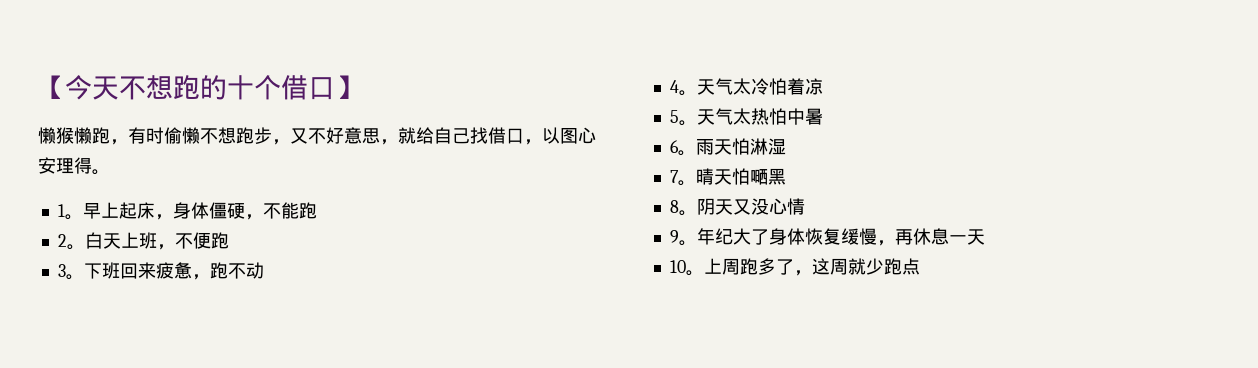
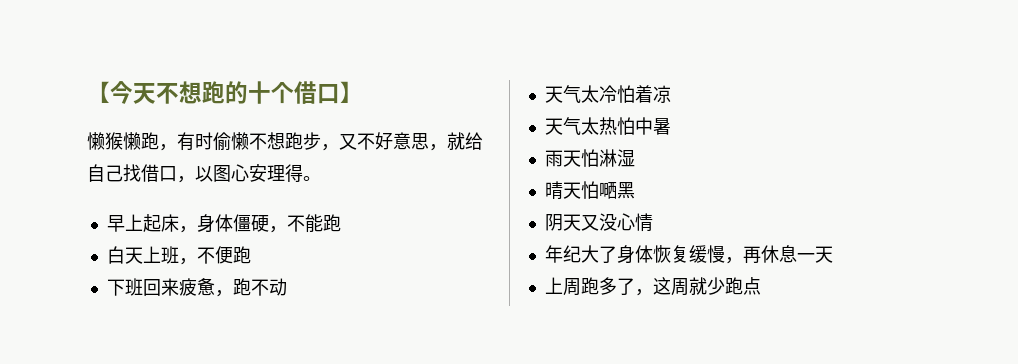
- 1。
- 2。
- 3。
- 4。
- 5。
- 6。
- 7。
- 8。
- 9。
- 10。

